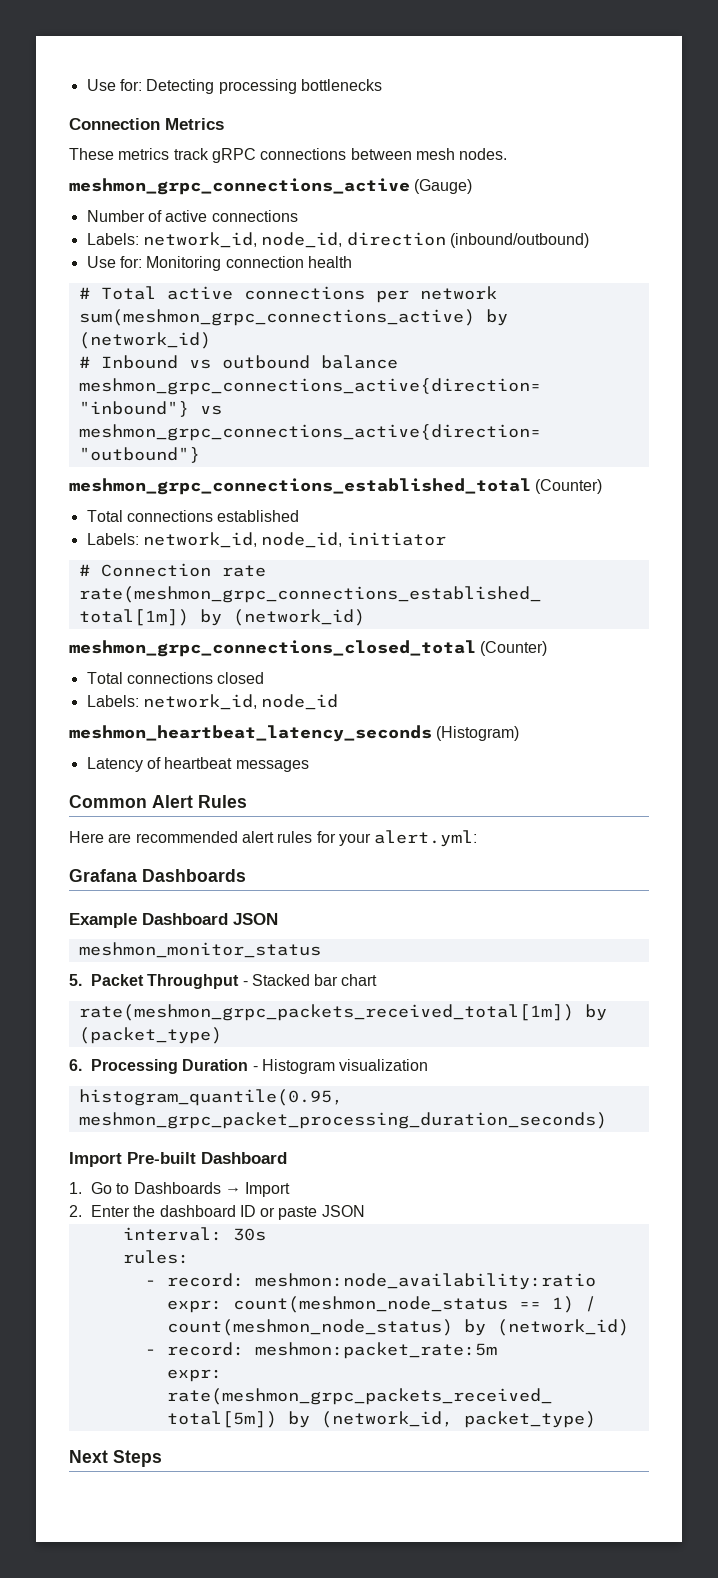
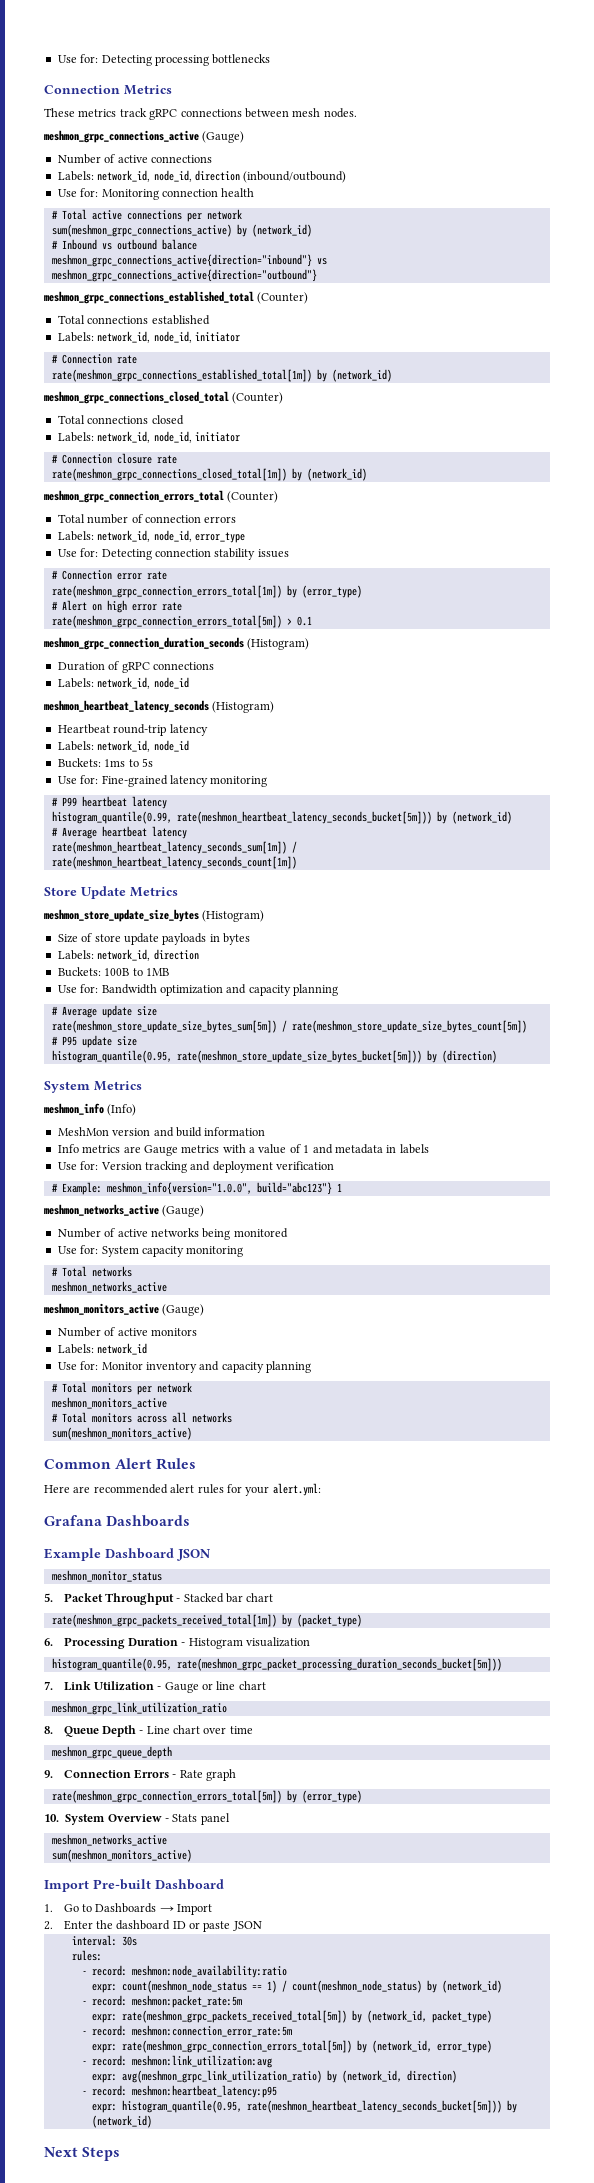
  Total connections closed
+ Labels: network_id, node_id, initiator
+ # Connection closure rate
+ rate(meshmon_grpc_connections_closed_total[1m]) by (network_id)
+ meshmon_grpc_connection_errors_total (Counter)
+ Total number of connection errors
+ Labels: network_id, node_id, error_type
+ Use for: Detecting connection stability issues
+ # Connection error rate
+ rate(meshmon_grpc_connection_errors_total[1m]) by (error_type)
+ # Alert on high error rate
+ rate(meshmon_grpc_connection_errors_total[5m]) > 0.1
+ meshmon_grpc_connection_duration_seconds (Histogram)
+ Duration of gRPC connections
- Latency of heartbeat messages
+ Heartbeat round-trip latency
+ Labels: network_id, node_id
+ Buckets: 1ms to 5s
+ Use for: Fine-grained latency monitoring
+ # P99 heartbeat latency
+ histogram_quantile(0.99, rate(meshmon_heartbeat_latency_seconds_bucket[5m])) by (network_id)
+ # Average heartbeat latency
+ rate(meshmon_heartbeat_latency_seconds_sum[1m]) / rate(meshmon_heartbeat_latency_seconds_count[1m])
+ Store Update Metrics
+ meshmon_store_update_size_bytes (Histogram)
+ Size of store update payloads in bytes
+ Labels: network_id, direction
+ Buckets: 100B to 1MB
+ Use for: Bandwidth optimization and capacity planning
+ # Average update size
+ rate(meshmon_store_update_size_bytes_sum[5m]) / rate(meshmon_store_update_size_bytes_count[5m])
+ # P95 update size
+ histogram_quantile(0.95, rate(meshmon_store_update_size_bytes_bucket[5m])) by (direction)
+ System Metrics
+ meshmon_info (Info)
+ MeshMon version and build information
+ Info metrics are Gauge metrics with a value of 1 and metadata in labels
+ Use for: Version tracking and deployment verification
+ # Example: meshmon_info{version="1.0.0", build="abc123"} 1
+ meshmon_networks_active (Gauge)
+ Number of active networks being monitored
+ Use for: System capacity monitoring
+ # Total networks
+ meshmon_networks_active
+ meshmon_monitors_active (Gauge)
+ Number of active monitors
+ Labels: network_id
+ Use for: Monitor inventory and capacity planning
+ # Total monitors per network
+ meshmon_monitors_active
+ # Total monitors across all networks
+ sum(meshmon_monitors_active)
- histogram_quantile(0.95, meshmon_grpc_packet_processing_duration_seconds)
+ histogram_quantile(0.95, rate(meshmon_grpc_packet_processing_duration_seconds_bucket[5m]))
+ 7. Link Utilization - Gauge or line chart
+ meshmon_grpc_link_utilization_ratio
+ 8. Queue Depth - Line chart over time
+ meshmon_grpc_queue_depth
+ 9. Connection Errors - Rate graph
+ rate(meshmon_grpc_connection_errors_total[5m]) by (error_type)
+ 10. System Overview - Stats panel
+ meshmon_networks_active
+ sum(meshmon_monitors_active)
+ - record: meshmon:connection_error_rate:5m
+ expr: rate(meshmon_grpc_connection_errors_total[5m]) by (network_id, error_type)
+ - record: meshmon:link_utilization:avg
+ expr: avg(meshmon_grpc_link_utilization_ratio) by (network_id, direction)
+ - record: meshmon:heartbeat_latency:p95
+ expr: histogram_quantile(0.95, rate(meshmon_heartbeat_latency_seconds_bucket[5m])) by (network_id)

